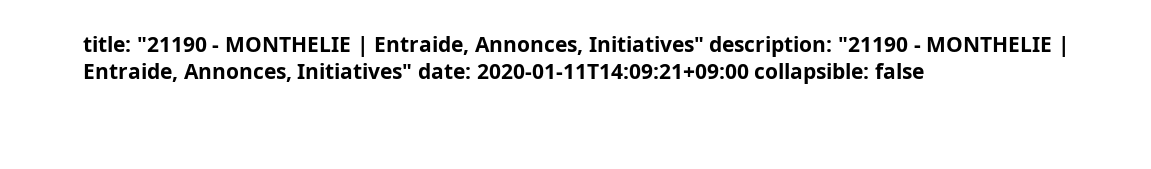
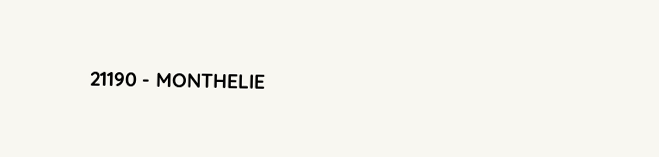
- title: "21190 - MONTHELIE | Entraide, Annonces, Initiatives" description: "21190 - MONTHELIE | Entraide, Annonces, Initiatives" date: 2020-01-11T14:09:21+09:00 collapsible: false
+ 21190 - MONTHELIE

